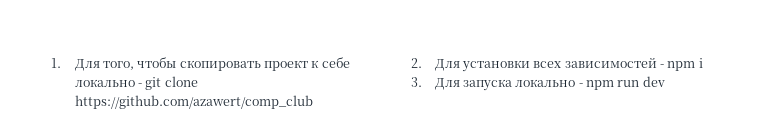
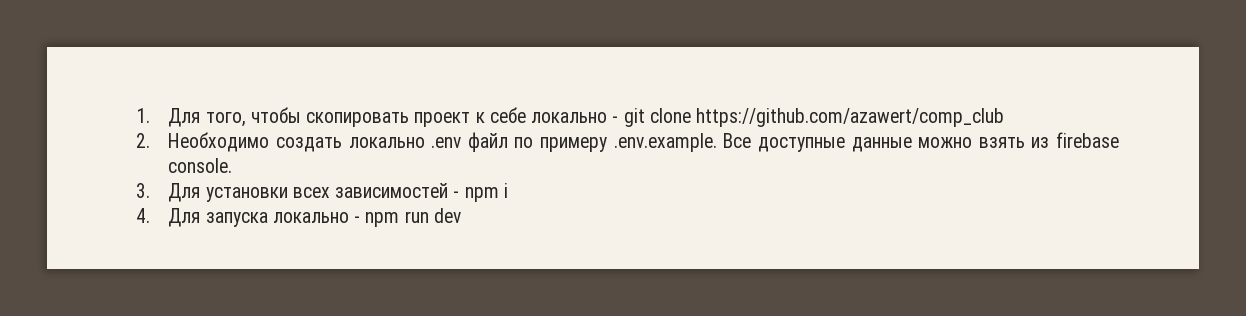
- 2. Для установки всех зависимостей - npm i
+ 2. Необходимо создать локально .env файл по примеру .env.example. Все доступные данные можно взять из firebase console.
+ 3. Для установки всех зависимостей - npm i
- 3. Для запуска локально - npm run dev
+ 4. Для запуска локально - npm run dev

